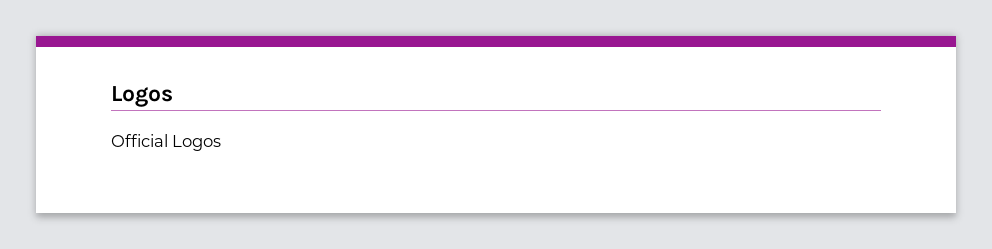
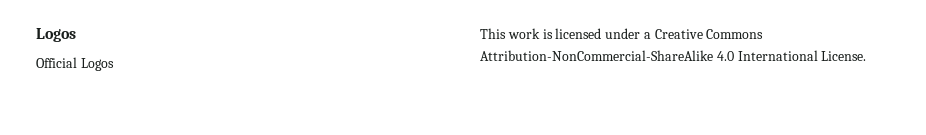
+ This work is licensed under a Creative Commons Attribution-NonCommercial-ShareAlike 4.0 International License.

